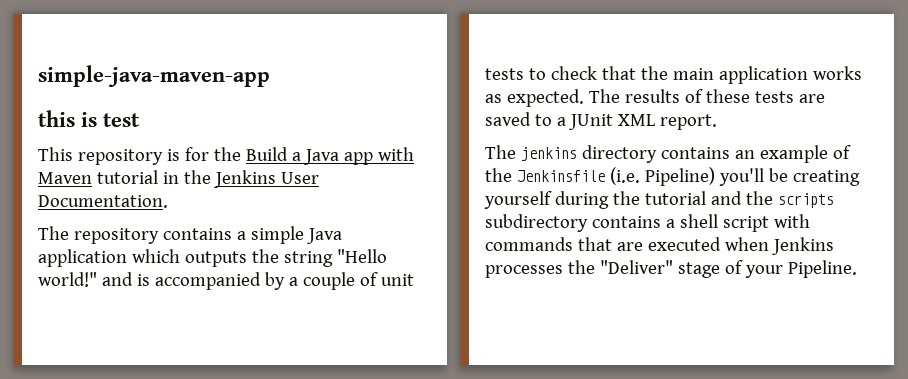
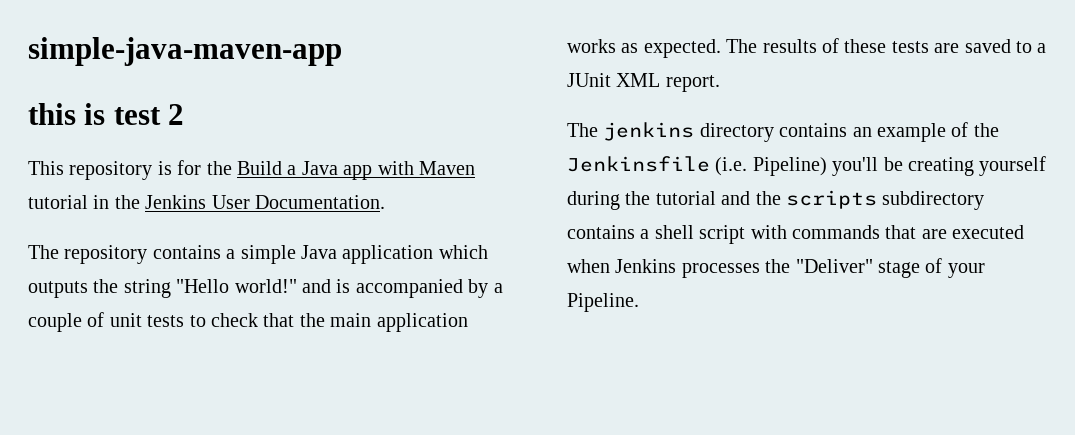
- this is test
+ this is test 2

